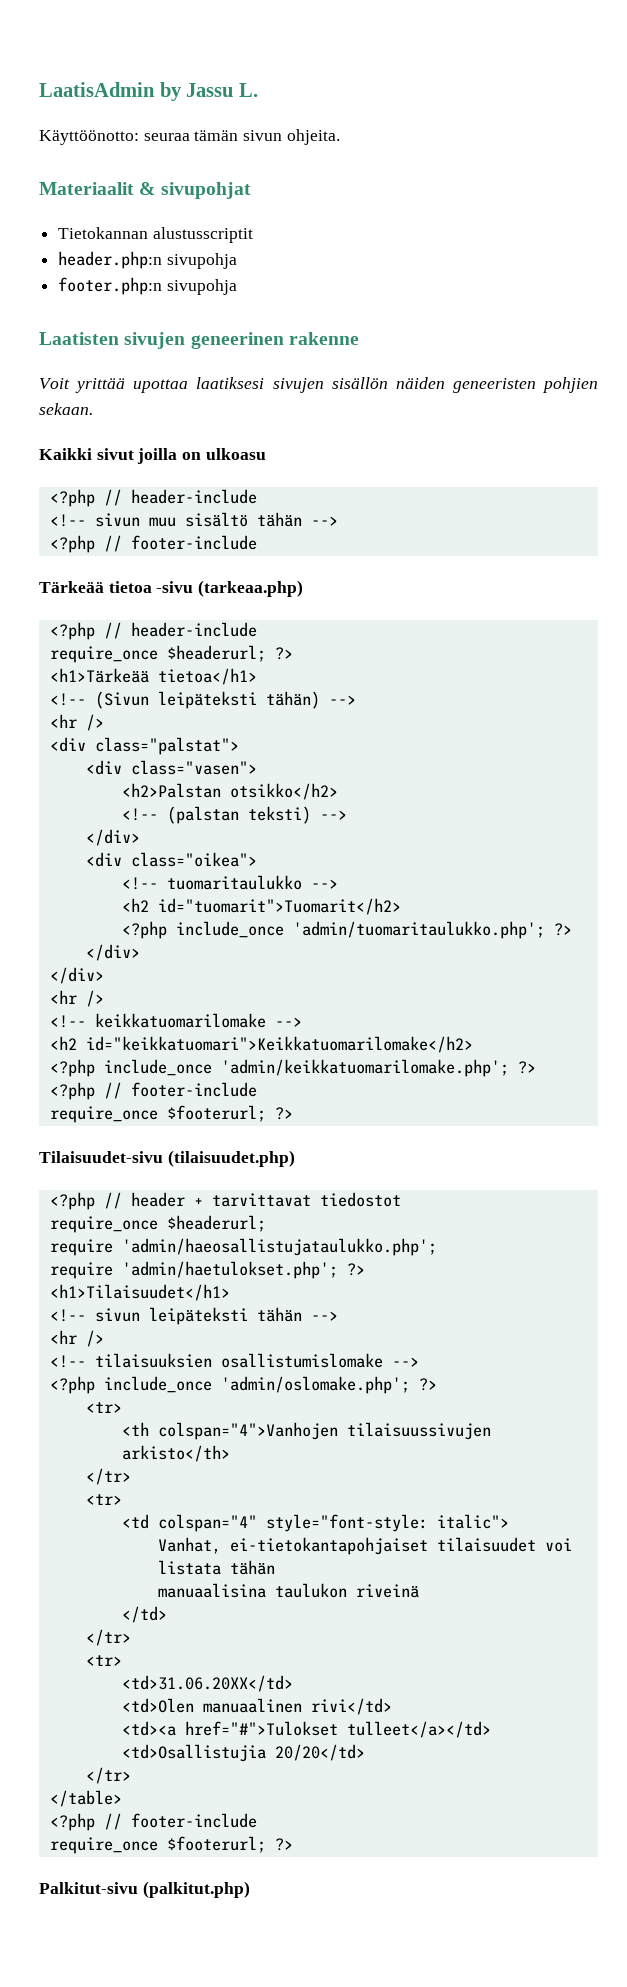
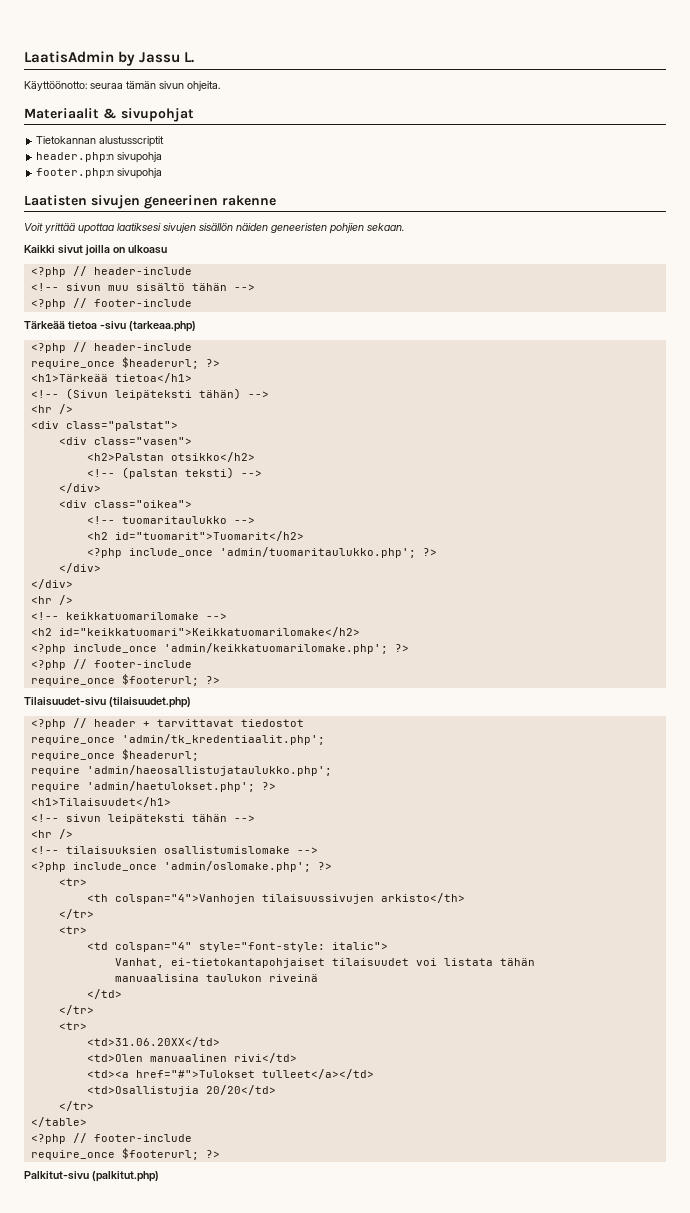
+ require_once 'admin/tk_kredentiaalit.php';

